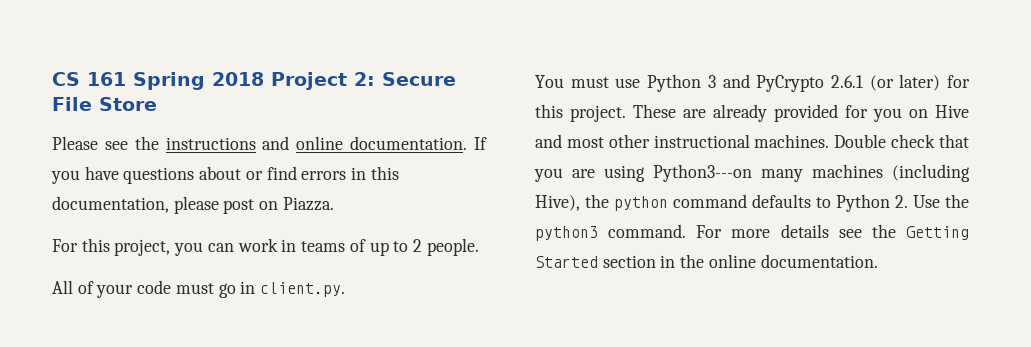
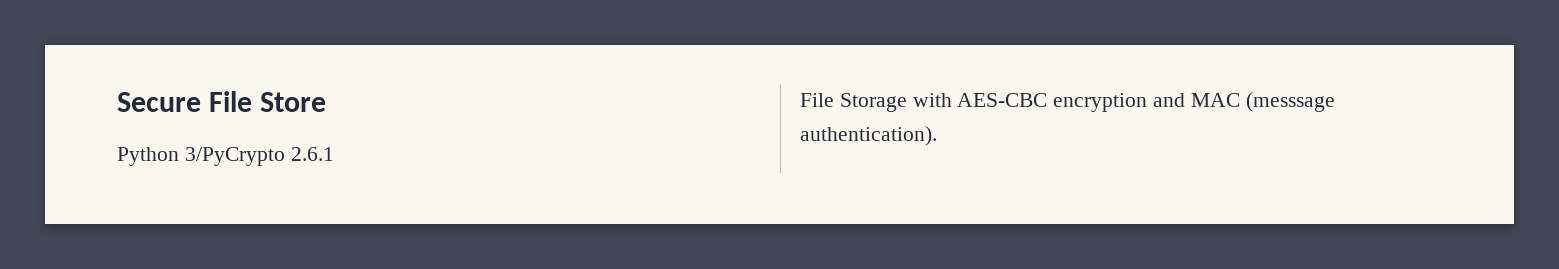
- CS 161 Spring 2018 Project 2: Secure File Store
- Please see the instructions and online documentation. If you have questions about or find errors in this documentation, please post on Piazza.
- For this project, you can work in teams of up to 2 people.
- All of your code must go in client.py.
- You must use Python 3 and PyCrypto 2.6.1 (or later) for this project. These are already provided for you on Hive and most other instructional machines. Double check that you are using Python3---on many machines (including Hive), the python command defaults to Python 2. Use the python3 command. For more details see the Getting Started section in the online documentation.
+ Secure File Store
+ Python 3/PyCrypto 2.6.1
+ File Storage with AES-CBC encryption and MAC (messsage authentication).

